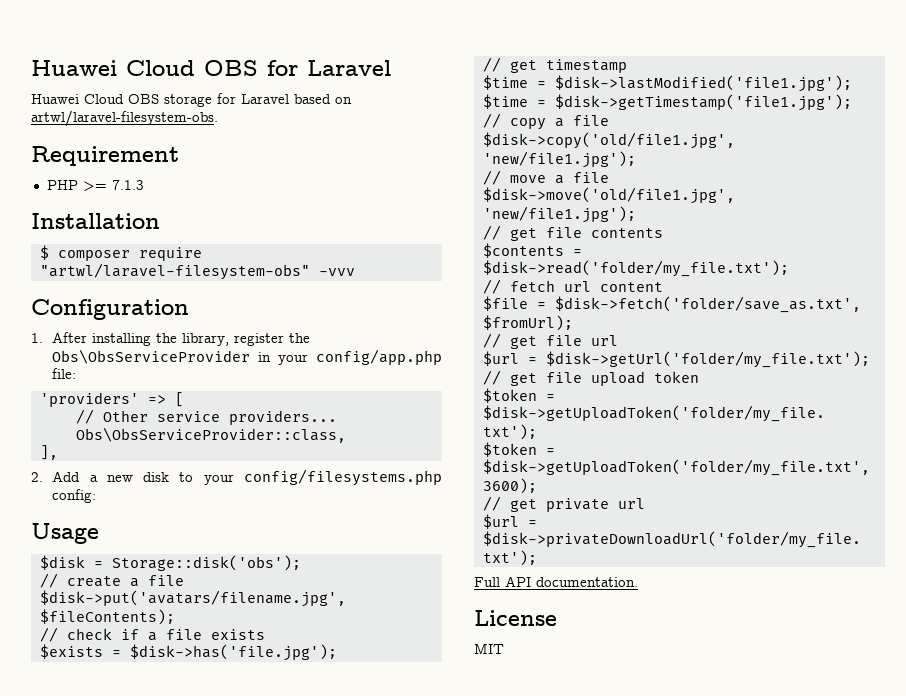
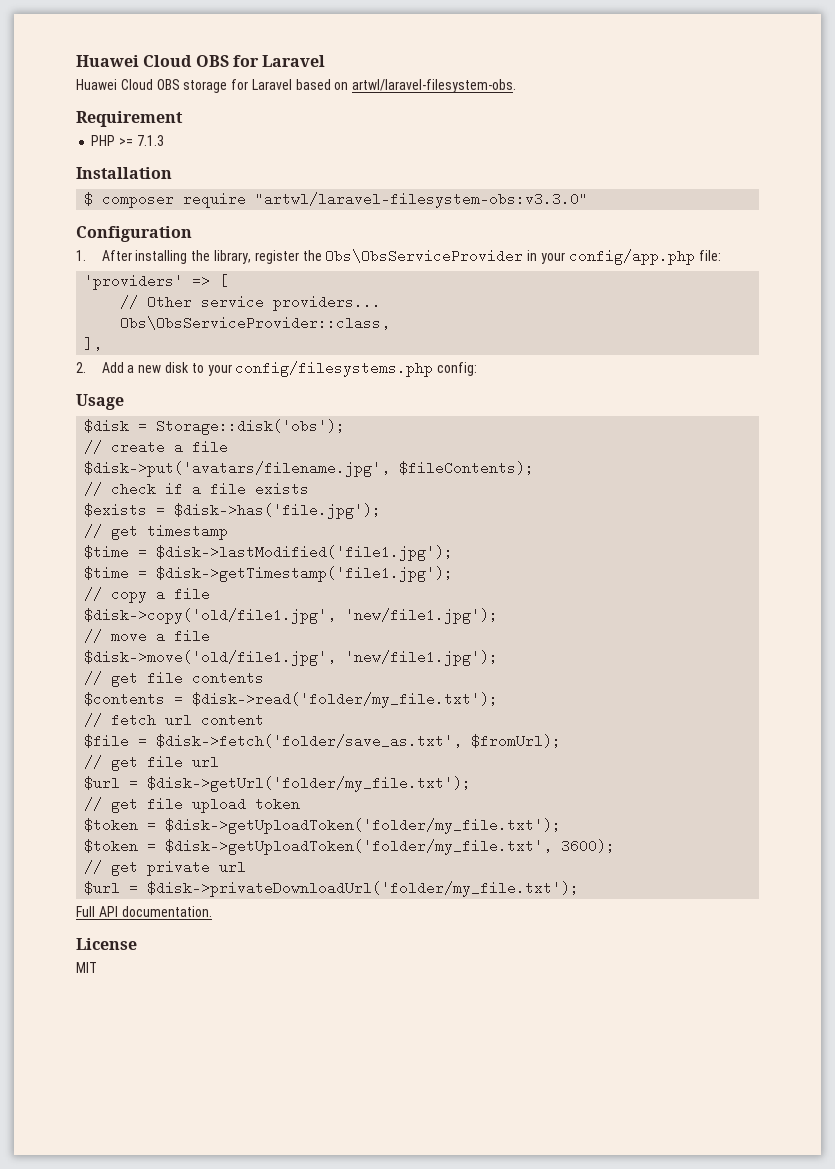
- $ composer require "artwl/laravel-filesystem-obs" -vvv
+ $ composer require "artwl/laravel-filesystem-obs:v3.3.0"

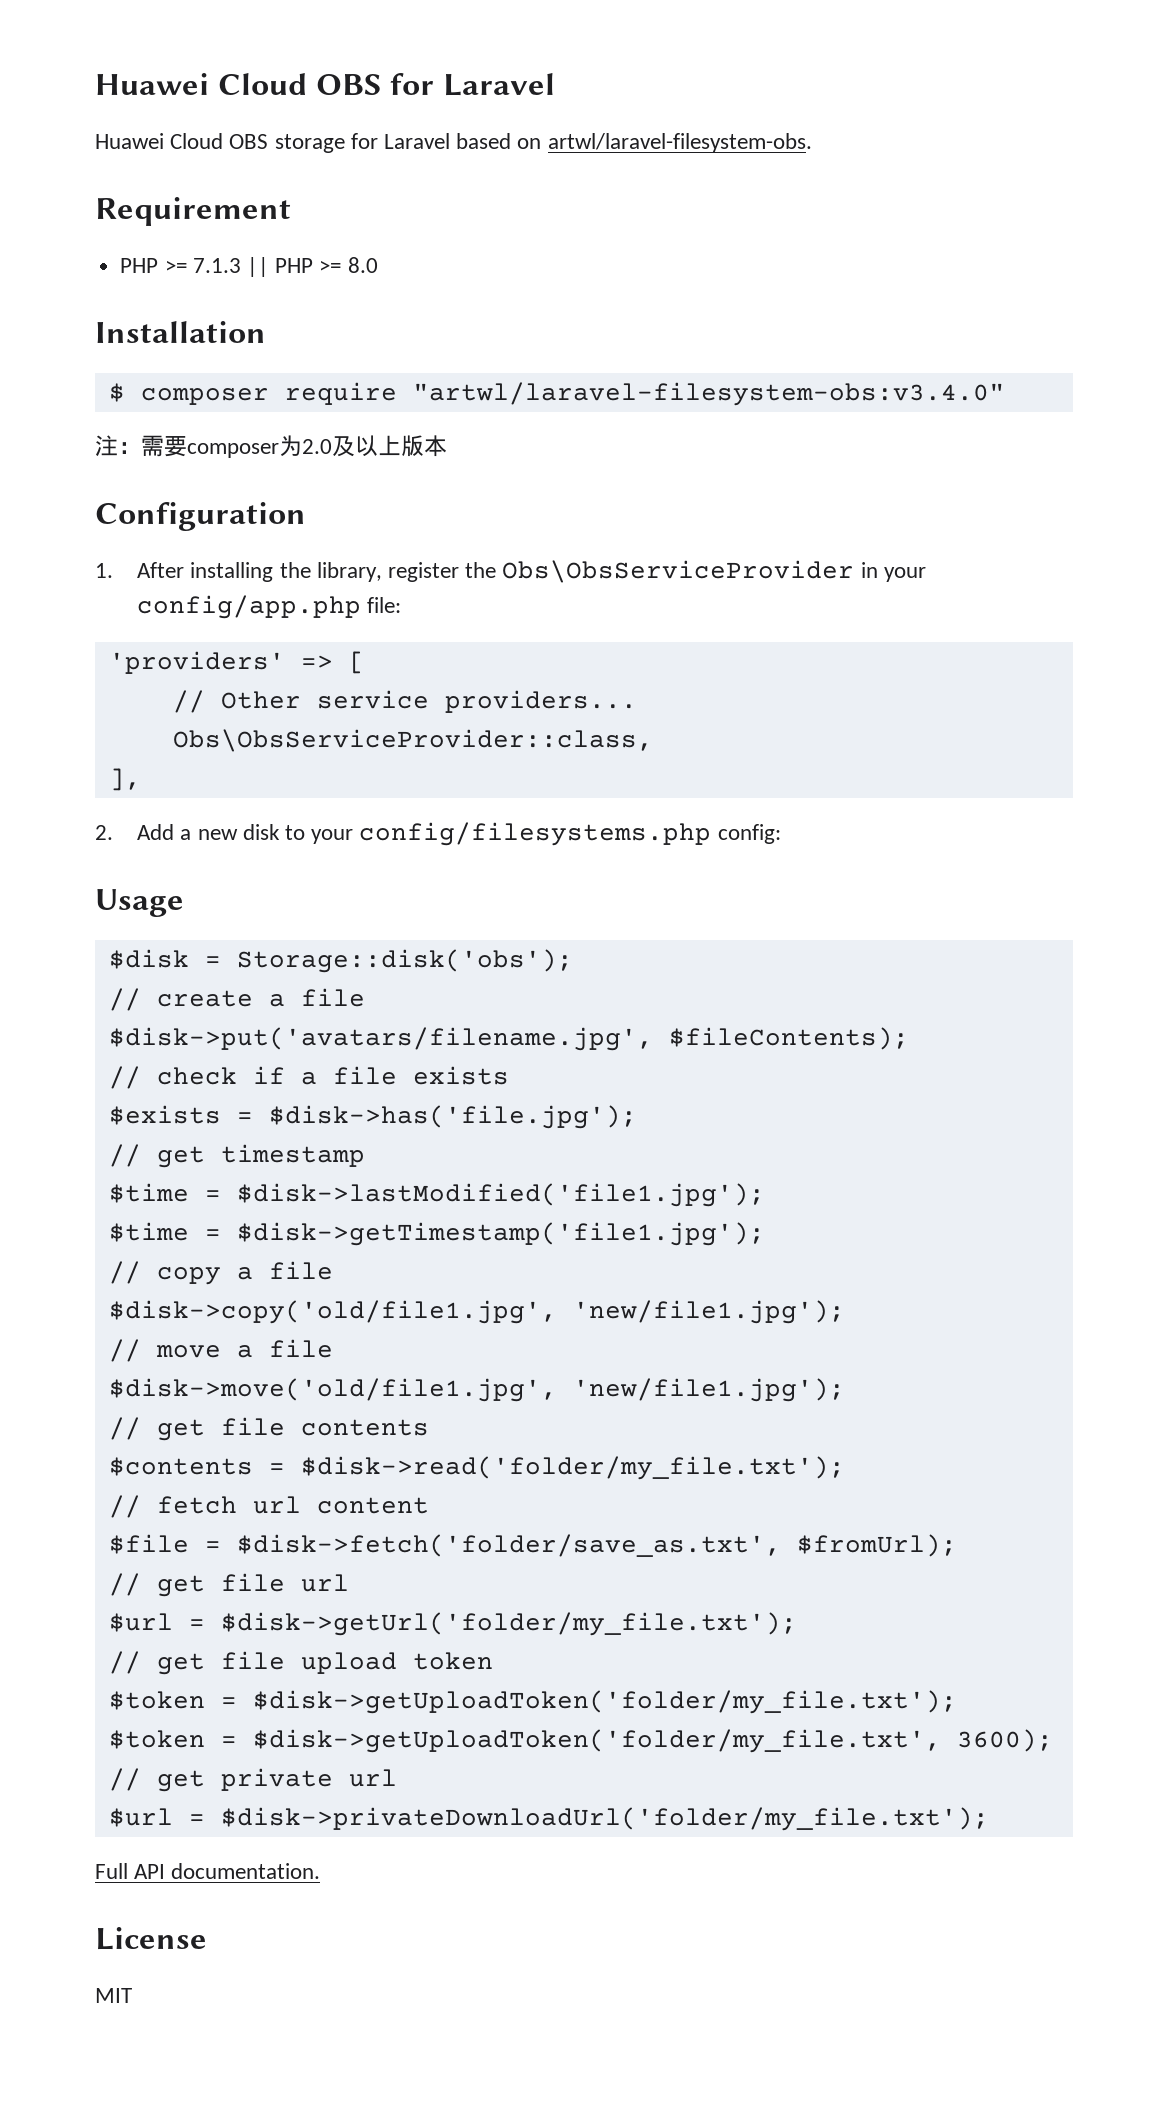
- PHP >= 7.1.3
+ PHP >= 7.1.3 || PHP >= 8.0
- $ composer require "artwl/laravel-filesystem-obs:v3.3.0"
+ $ composer require "artwl/laravel-filesystem-obs:v3.4.0"
+ 注：需要composer为2.0及以上版本

